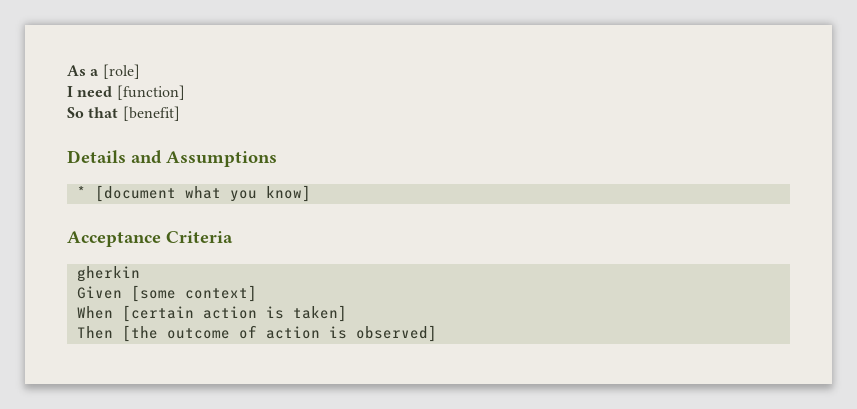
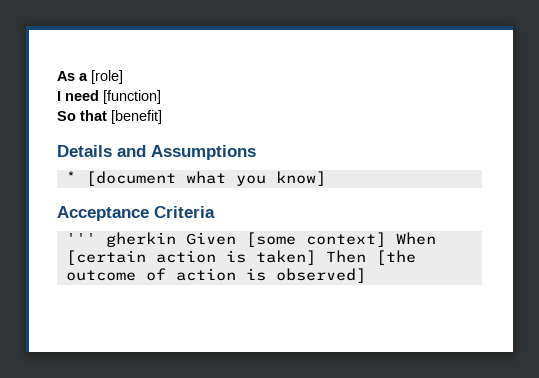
- gherkin
- Given [some context]
- When [certain action is taken]
- Then [the outcome of action is observed]
+ ''' gherkin Given [some context] When [certain action is taken] Then [the outcome of action is observed]

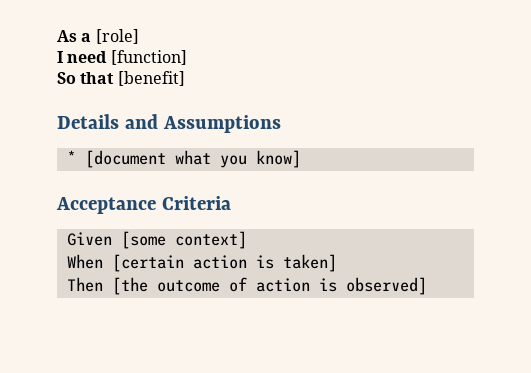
- ''' gherkin Given [some context] When [certain action is taken] Then [the outcome of action is observed]
+ Given [some context]
+ When [certain action is taken]
+ Then [the outcome of action is observed]

